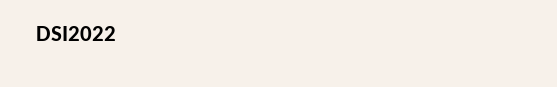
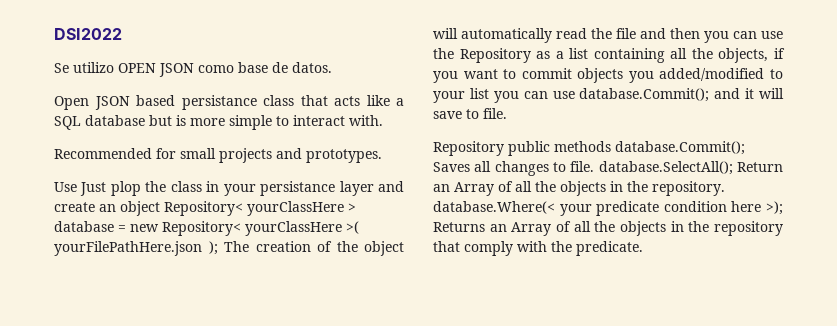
+ Se utilizo OPEN JSON como base de datos.
+ Open JSON based persistance class that acts like a SQL database but is more simple to interact with.
+ Recommended for small projects and prototypes.
+ Use Just plop the class in your persistance layer and create an object Repository< yourClassHere > database = new Repository< yourClassHere >( yourFilePathHere.json ); The creation of the object will automatically read the file and then you can use the Repository as a list containing all the objects, if you want to commit objects you added/modified to your list you can use database.Commit(); and it will save to file.
+ Repository public methods database.Commit(); Saves all changes to file. database.SelectAll(); Return an Array of all the objects in the repository. database.Where(< your predicate condition here >); Returns an Array of all the objects in the repository that comply with the predicate.

